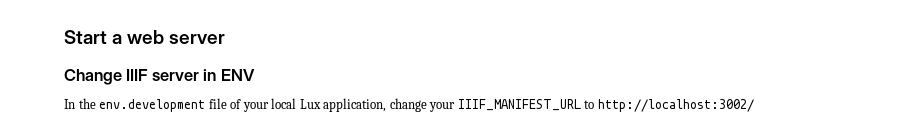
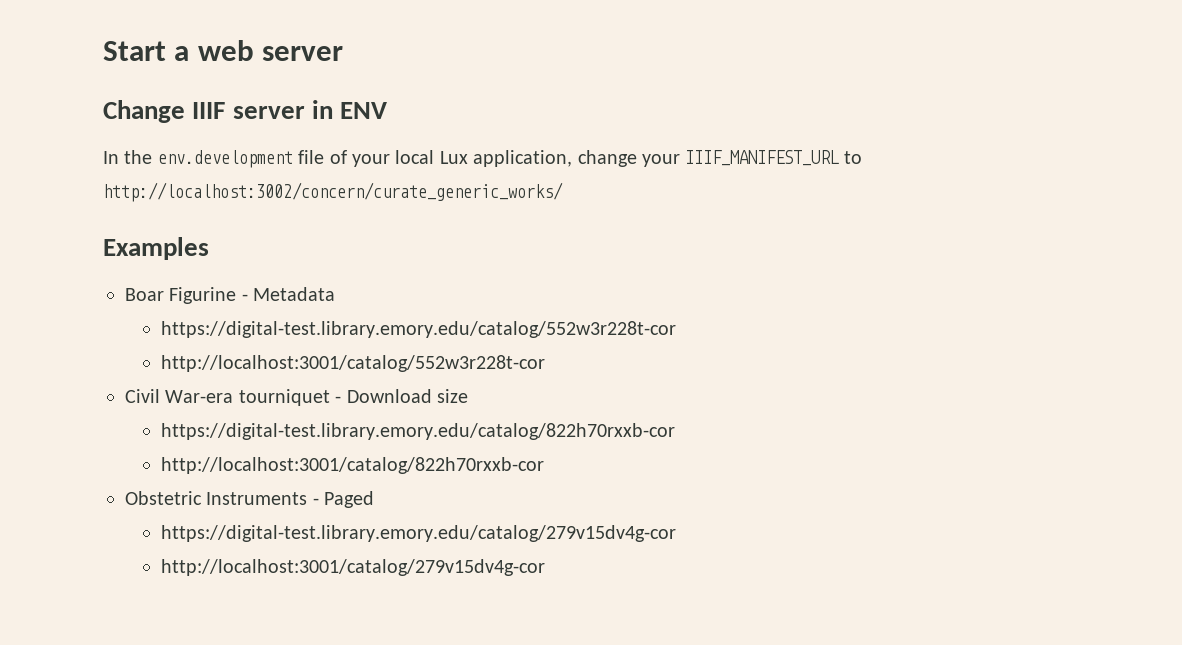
- In the env.development file of your local Lux application, change your IIIF_MANIFEST_URL to http://localhost:3002/
+ In the env.development file of your local Lux application, change your IIIF_MANIFEST_URL to http://localhost:3002/concern/curate_generic_works/
+ Examples
+ Boar Figurine - Metadata
+ https://digital-test.library.emory.edu/catalog/552w3r228t-cor
+ http://localhost:3001/catalog/552w3r228t-cor
+ Civil War-era tourniquet - Download size
+ https://digital-test.library.emory.edu/catalog/822h70rxxb-cor
+ http://localhost:3001/catalog/822h70rxxb-cor
+ Obstetric Instruments - Paged
+ https://digital-test.library.emory.edu/catalog/279v15dv4g-cor
+ http://localhost:3001/catalog/279v15dv4g-cor

